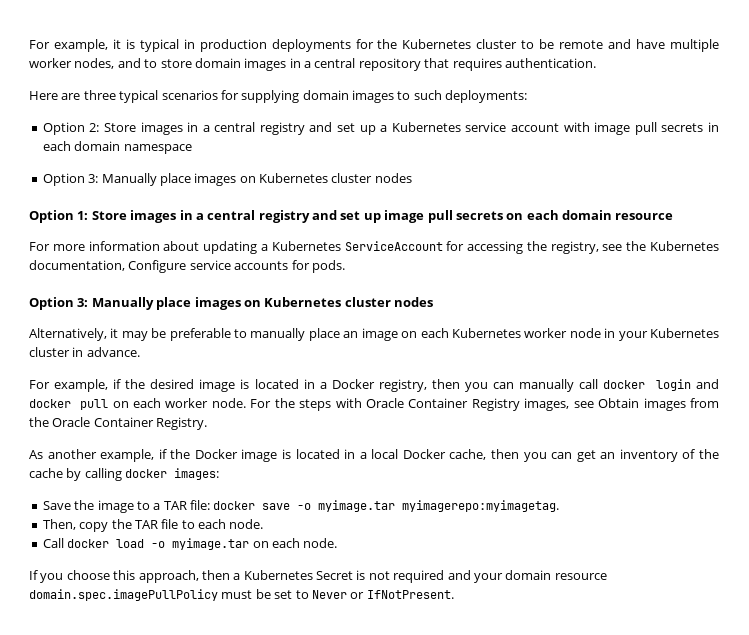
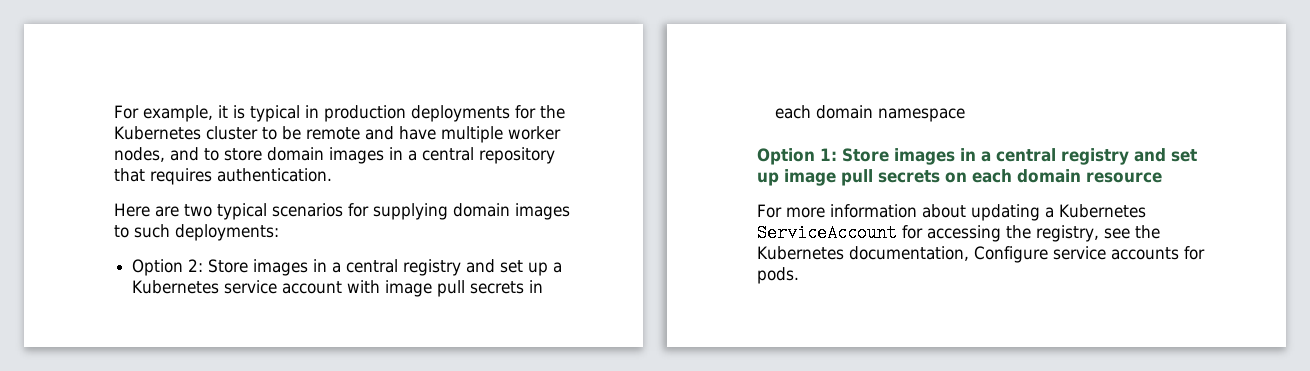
- Here are three typical scenarios for supplying domain images to such deployments:
+ Here are two typical scenarios for supplying domain images to such deployments:
  Option 2: Store images in a central registry and set up a Kubernetes service account with image pull secrets in each domain namespace
- Option 3: Manually place images on Kubernetes cluster nodes
  For more information about updating a Kubernetes ServiceAccount for accessing the registry, see the Kubernetes documentation, Configure service accounts for pods.
- Option 3: Manually place images on Kubernetes cluster nodes
- Alternatively, it may be preferable to manually place an image on each Kubernetes worker node in your Kubernetes cluster in advance.
- For example, if the desired image is located in a Docker registry, then you can manually call docker login and docker pull on each worker node. For the steps with Oracle Container Registry images, see Obtain images from the Oracle Container Registry.
- As another example, if the Docker image is located in a local Docker cache, then you can get an inventory of the cache by calling docker images:
- Save the image to a TAR file: docker save -o myimage.tar myimagerepo:myimagetag.
- Then, copy the TAR file to each node.
- Call docker load -o myimage.tar on each node.
- If you choose this approach, then a Kubernetes Secret is not required and your domain resource domain.spec.imagePullPolicy must be set to Never or IfNotPresent.

